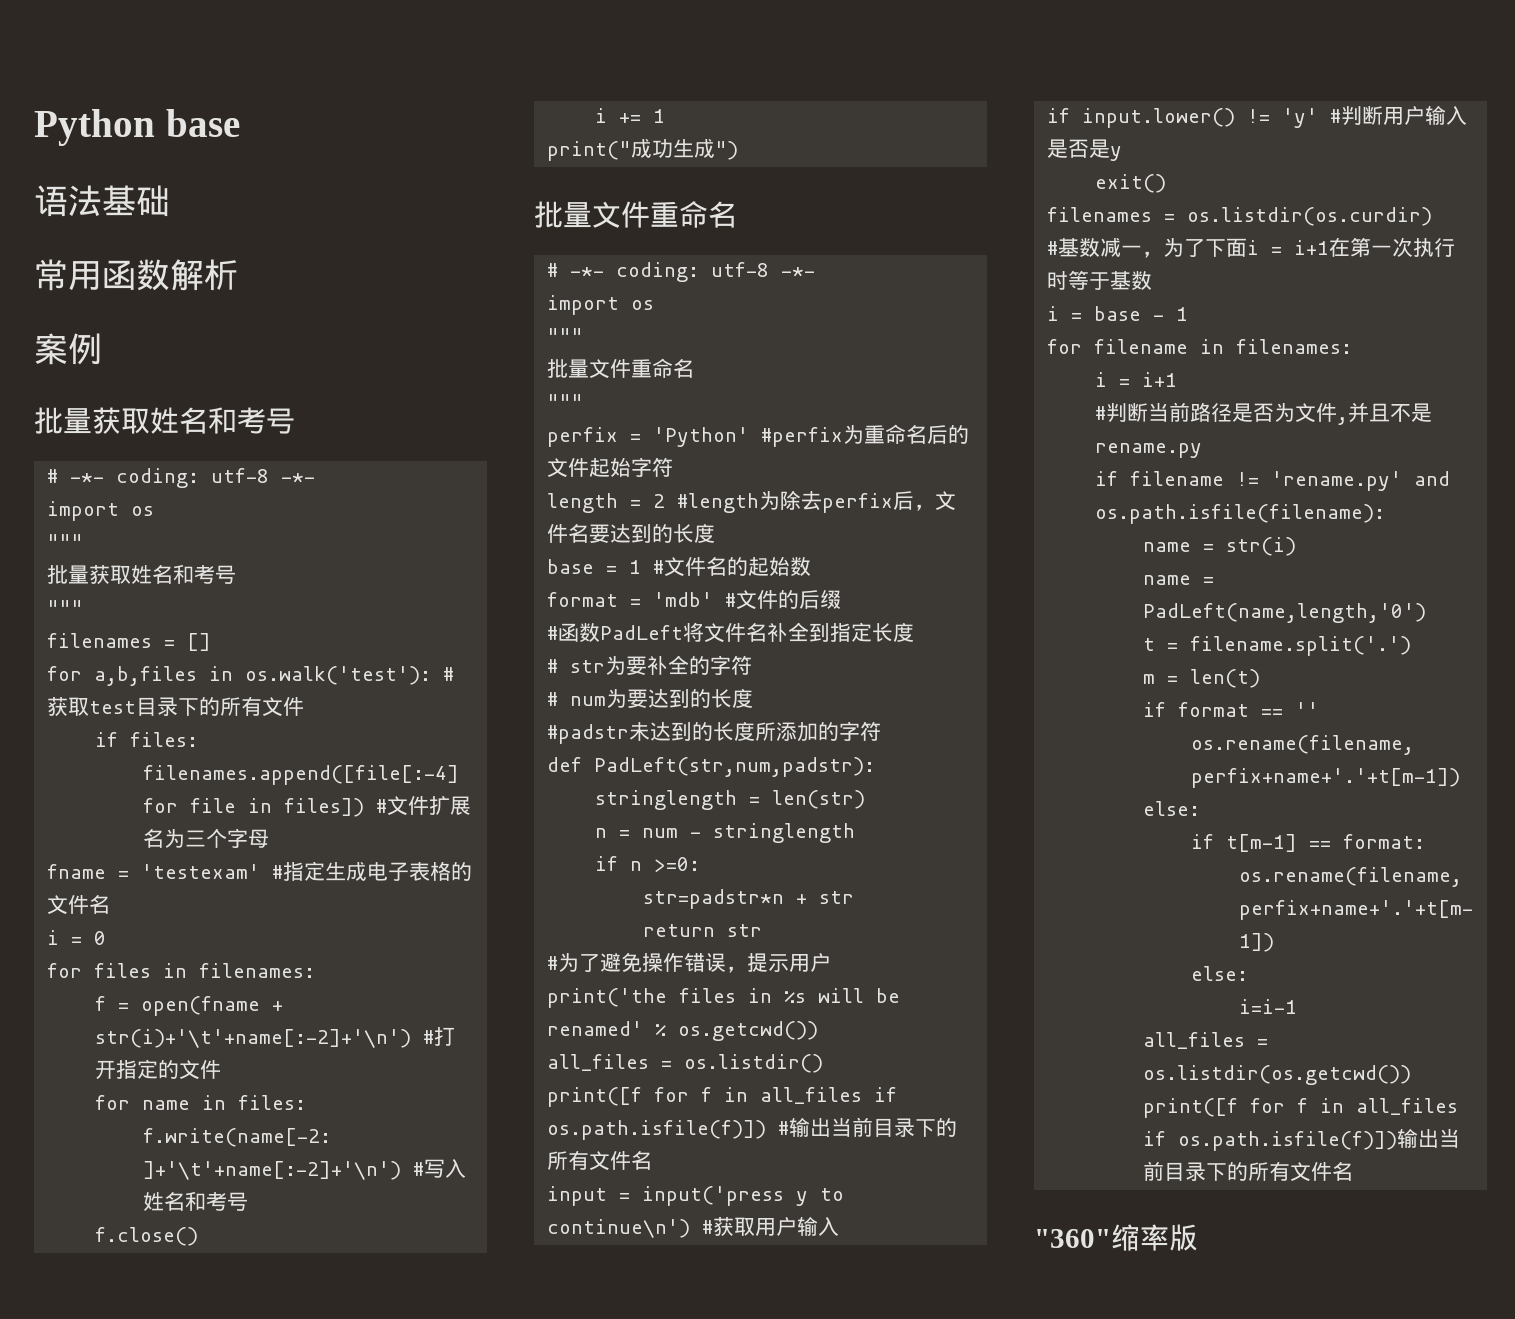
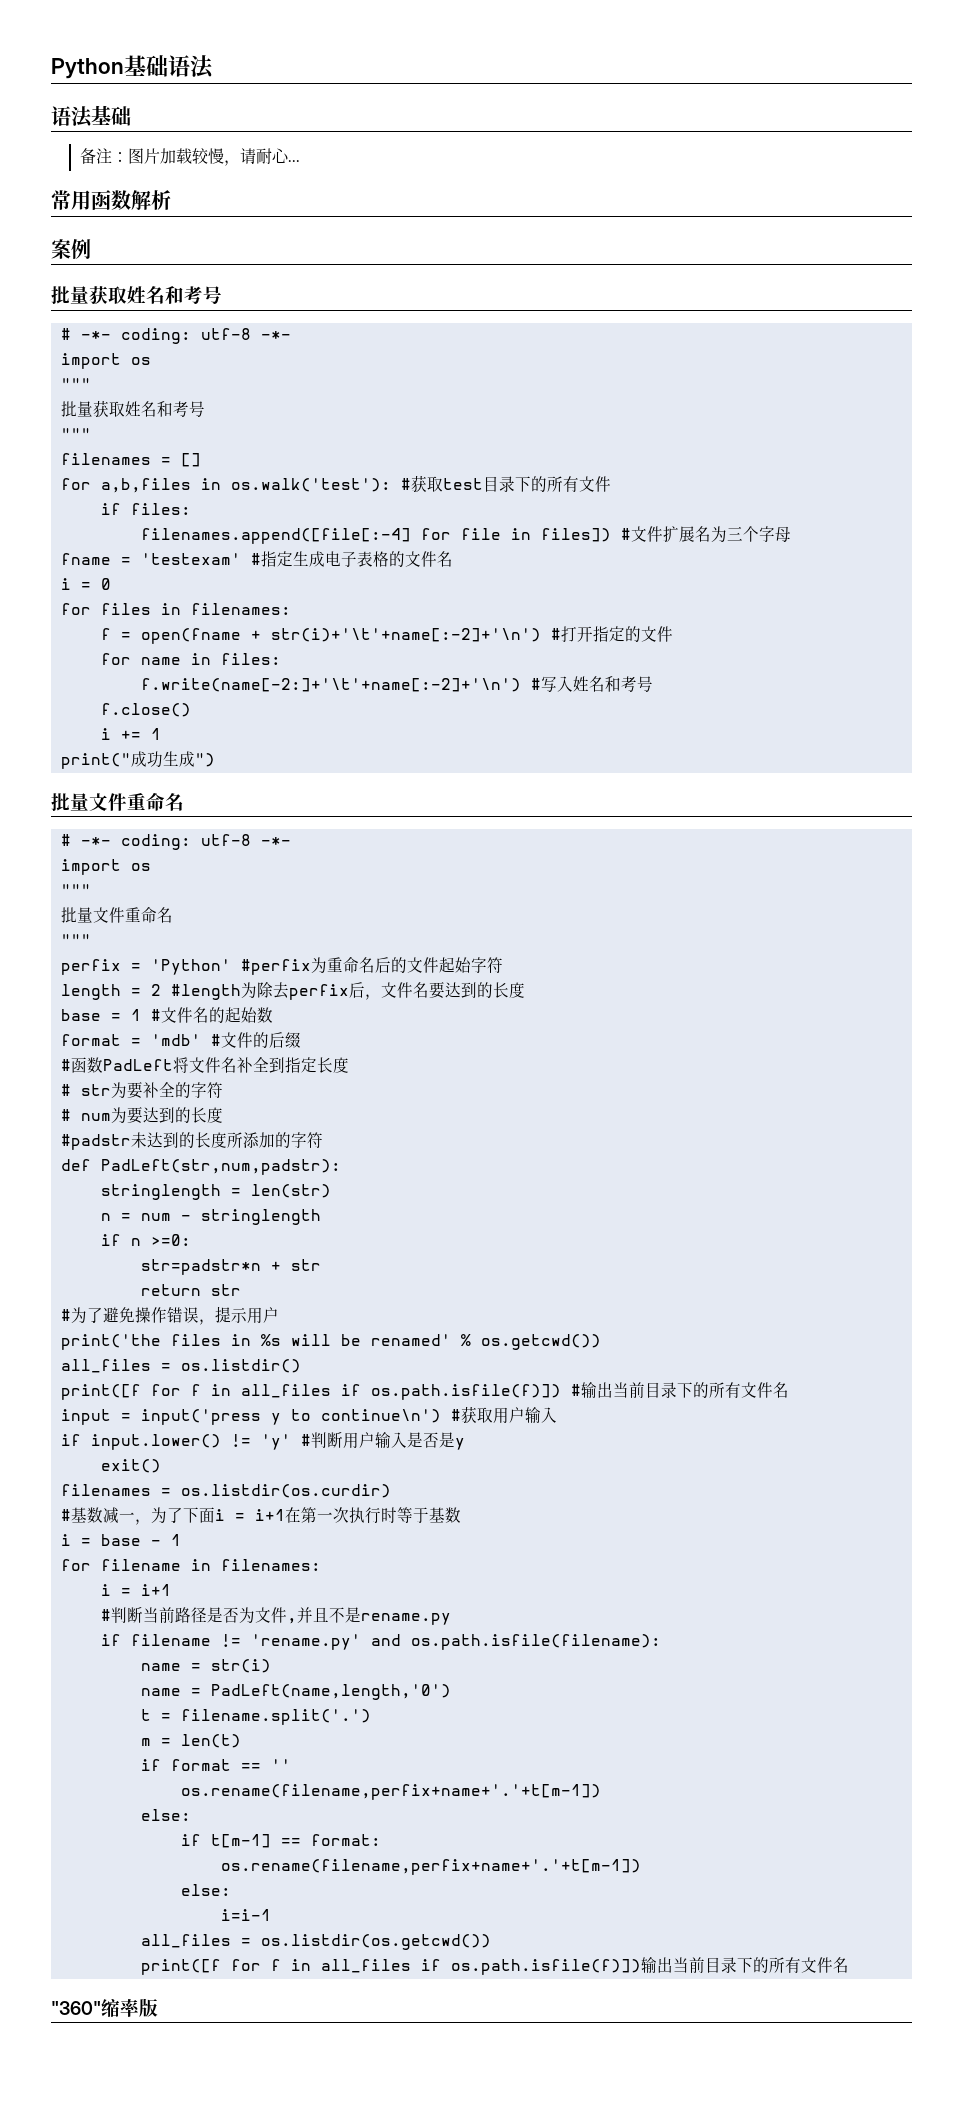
- Python base
+ Python基础语法
+ 备注：图片加载较慢，请耐心...

